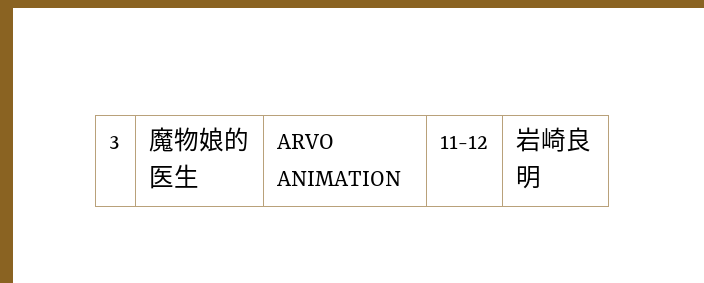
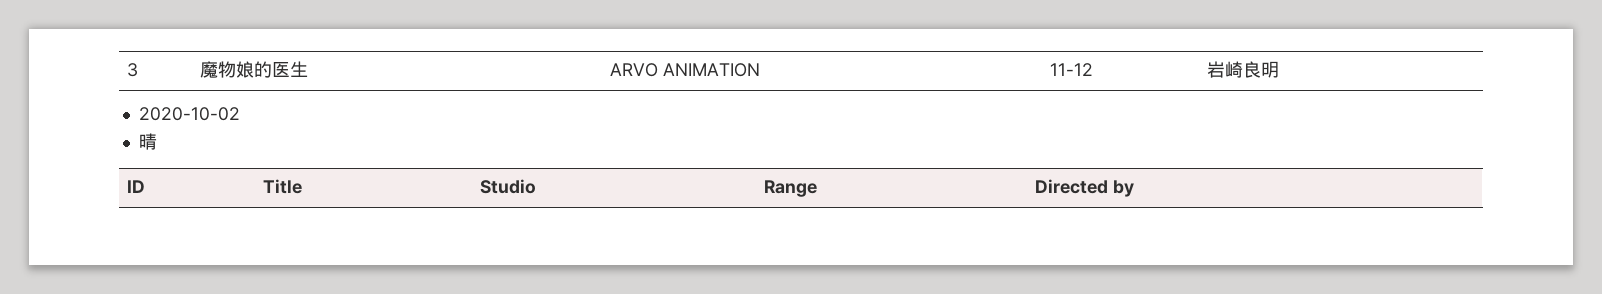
+ 2020-10-02
+ 晴
+ ID | Title | Studio | Range | Directed by

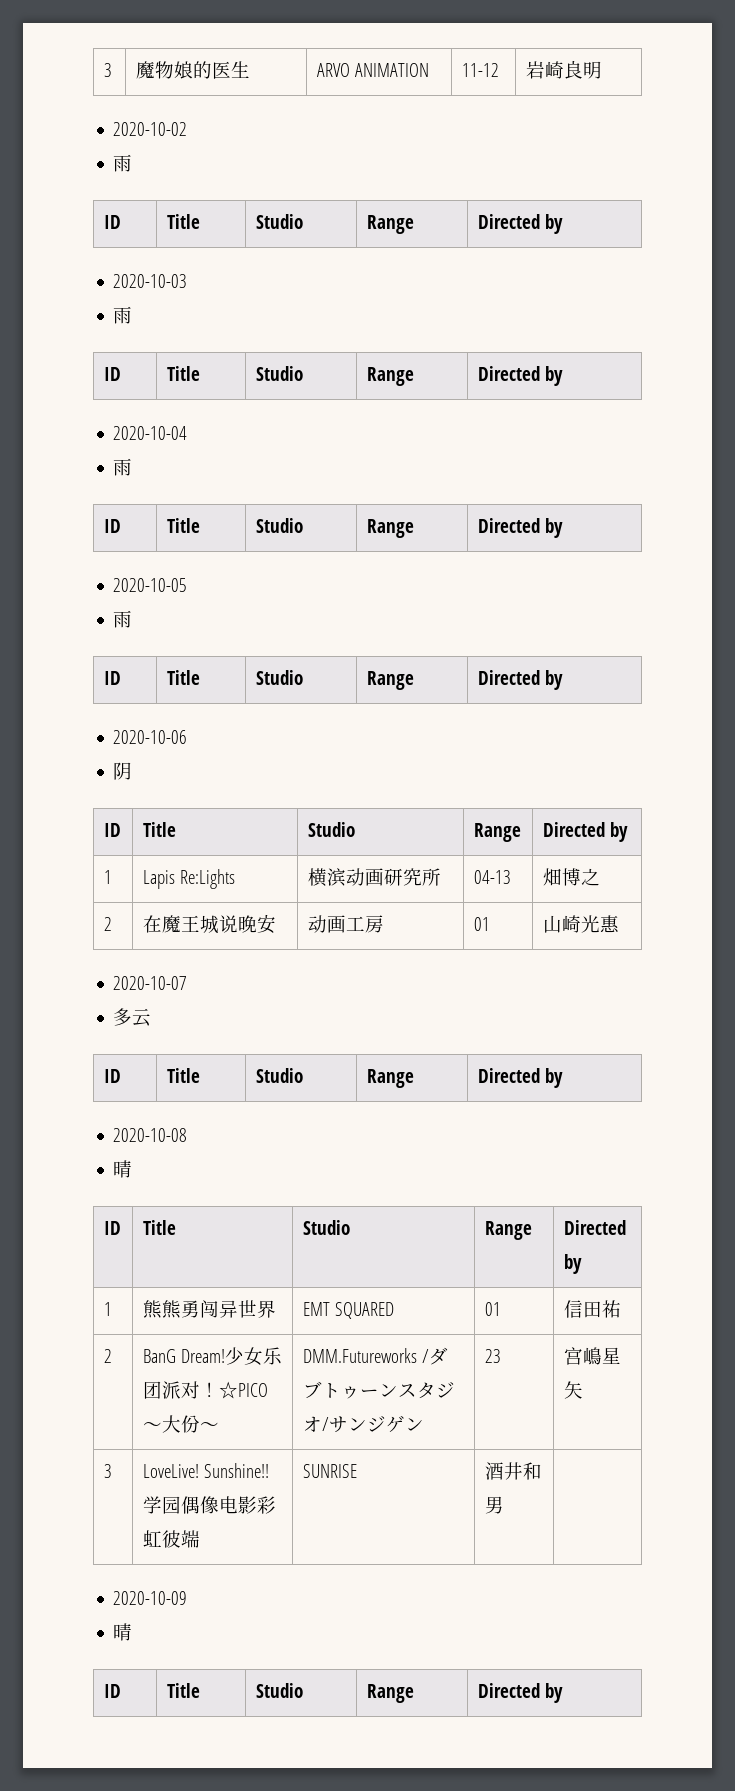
  2020-10-02
+ 雨
+ ID | Title | Studio | Range | Directed by
+ 2020-10-03
+ 雨
+ ID | Title | Studio | Range | Directed by
+ 2020-10-04
+ 雨
+ ID | Title | Studio | Range | Directed by
+ 2020-10-05
+ 雨
+ ID | Title | Studio | Range | Directed by
+ 2020-10-06
+ 阴
+ ID | Title | Studio | Range | Directed by
+ 1 | Lapis Re:Lights | 横滨动画研究所 | 04-13 | 畑博之
+ 2 | 在魔王城说晚安 | 动画工房 | 01 | 山崎光惠
+ 2020-10-07
+ 多云
+ ID | Title | Studio | Range | Directed by
+ 2020-10-08
+ 晴
+ ID | Title | Studio | Range | Directed by
+ 1 | 熊熊勇闯异世界 | EMT SQUARED | 01 | 信田祐
+ 2 | BanG Dream!少女乐团派对！☆PICO～大份～ | DMM.Futureworks /ダブトゥーンスタジオ/サンジゲン | 23 | 宫嶋星矢
+ 3 | LoveLive! Sunshine!!学园偶像电影彩虹彼端 | SUNRISE | 酒井和男 |
+ 2020-10-09

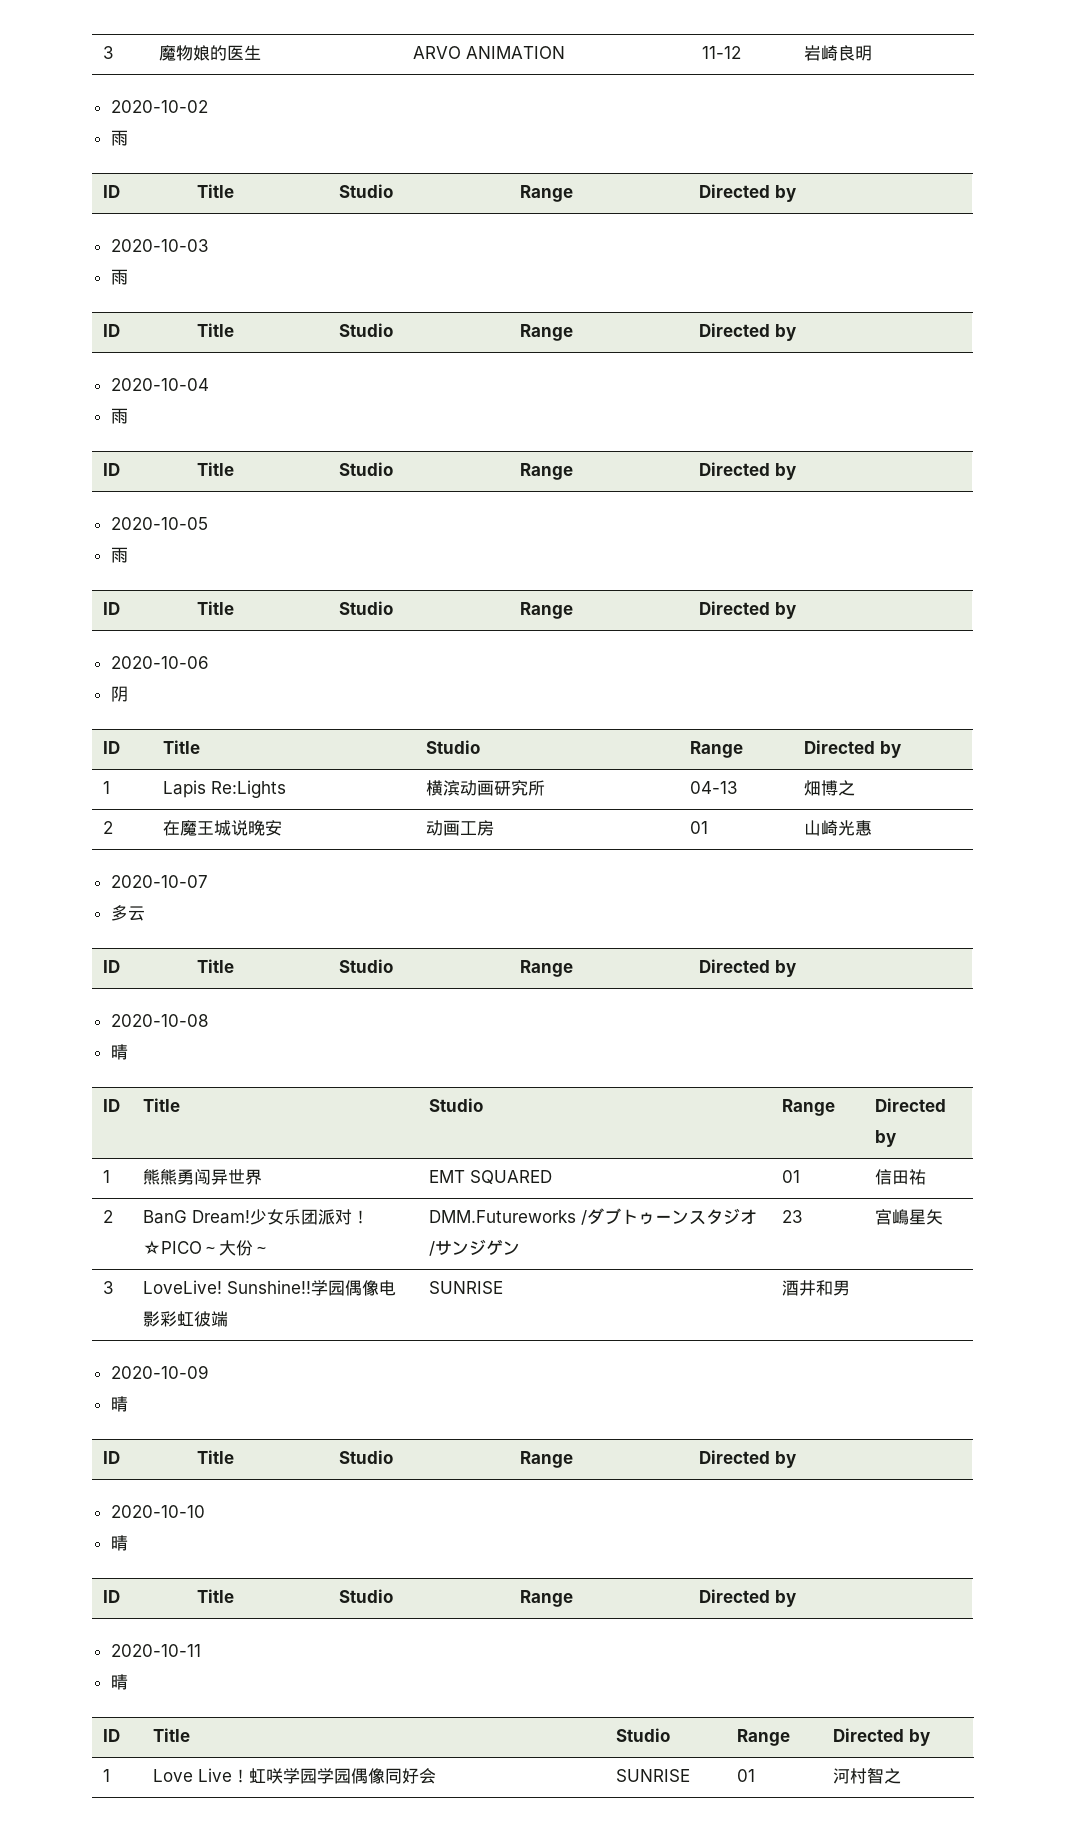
+ 2020-10-10
+ 晴
+ ID | Title | Studio | Range | Directed by
+ 2020-10-11
+ 晴
+ ID | Title | Studio | Range | Directed by
+ 1 | Love Live！虹咲学园学园偶像同好会 | SUNRISE | 01 | 河村智之

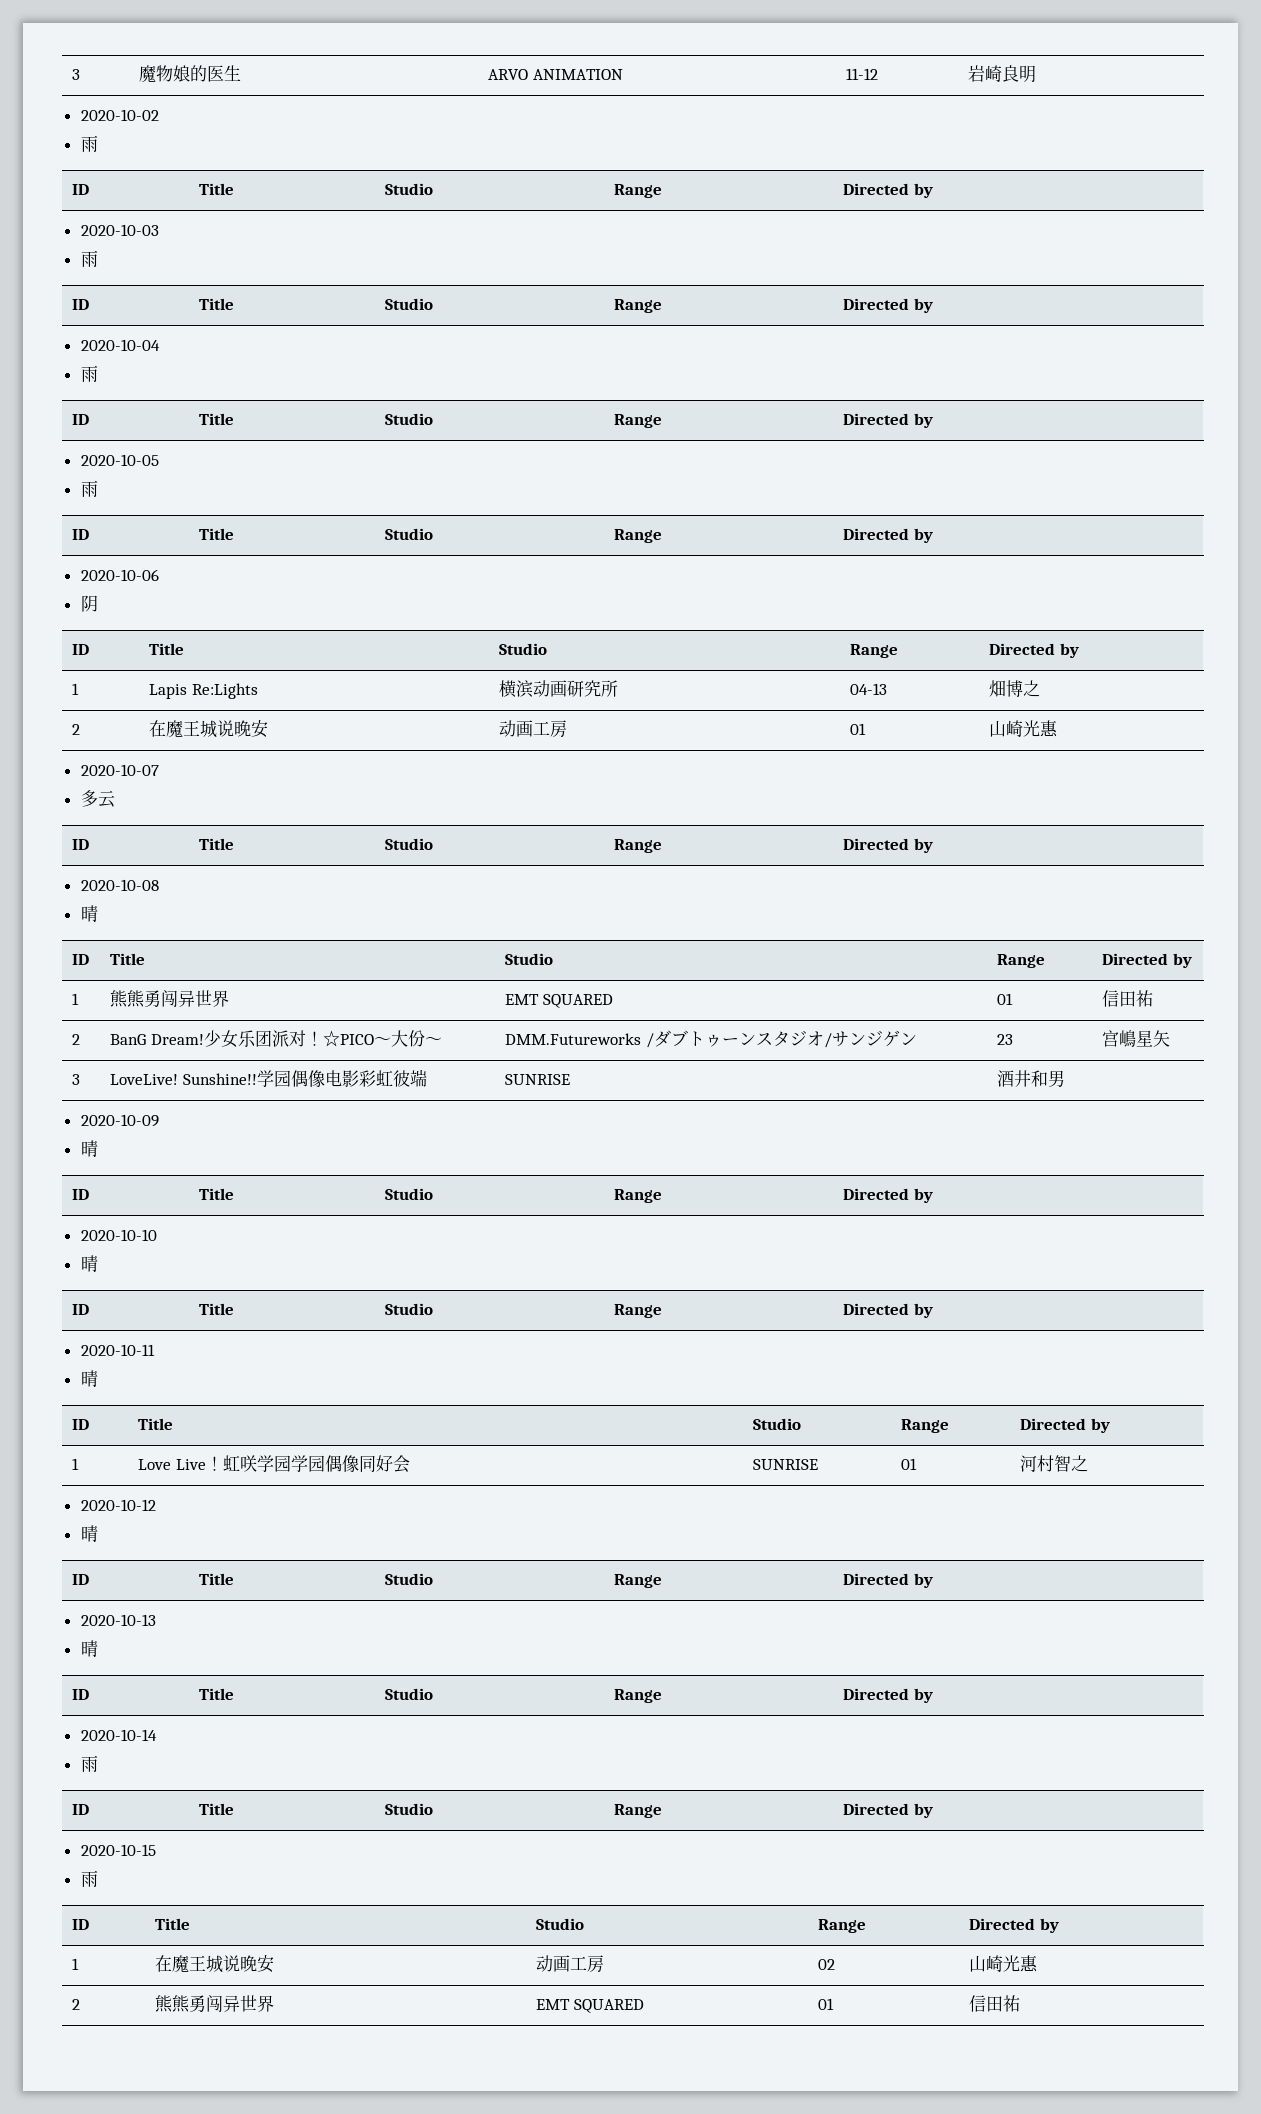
+ 2020-10-12
+ 晴
+ ID | Title | Studio | Range | Directed by
+ 2020-10-13
+ 晴
+ ID | Title | Studio | Range | Directed by
+ 2020-10-14
+ 雨
+ ID | Title | Studio | Range | Directed by
+ 2020-10-15
+ 雨
+ ID | Title | Studio | Range | Directed by
+ 1 | 在魔王城说晚安 | 动画工房 | 02 | 山崎光惠
+ 2 | 熊熊勇闯异世界 | EMT SQUARED | 01 | 信田祐

